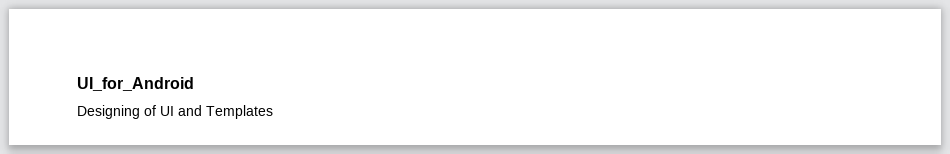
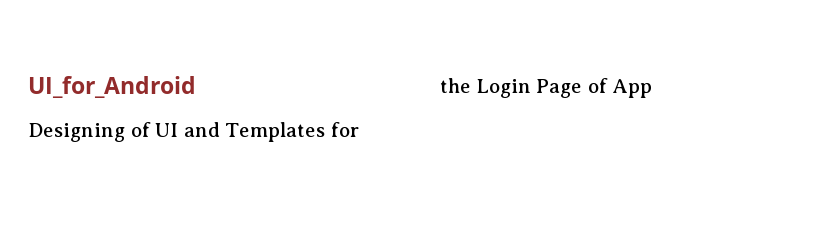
- Designing of UI and Templates
+ Designing of UI and Templates for the Login Page of App

